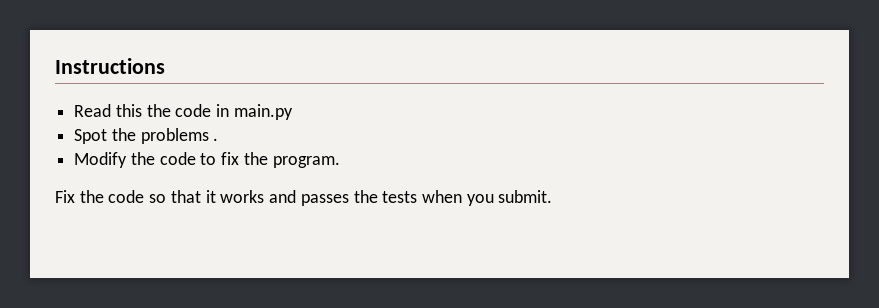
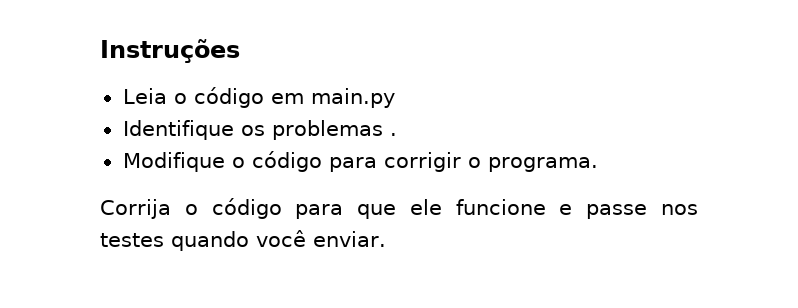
- Instructions
- Read this the code in main.py
- Spot the problems .
- Modify the code to fix the program.
- Fix the code so that it works and passes the tests when you submit.
+ Instruções
+ Leia o código em main.py
+ Identifique os problemas .
+ Modifique o código para corrigir o programa.
+ Corrija o código para que ele funcione e passe nos testes quando você enviar.

